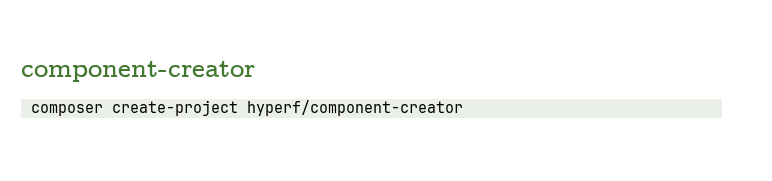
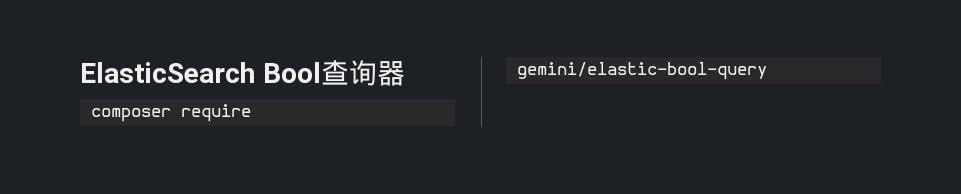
- component-creator
+ ElasticSearch Bool查询器
- composer create-project hyperf/component-creator
+ composer require gemini/elastic-bool-query

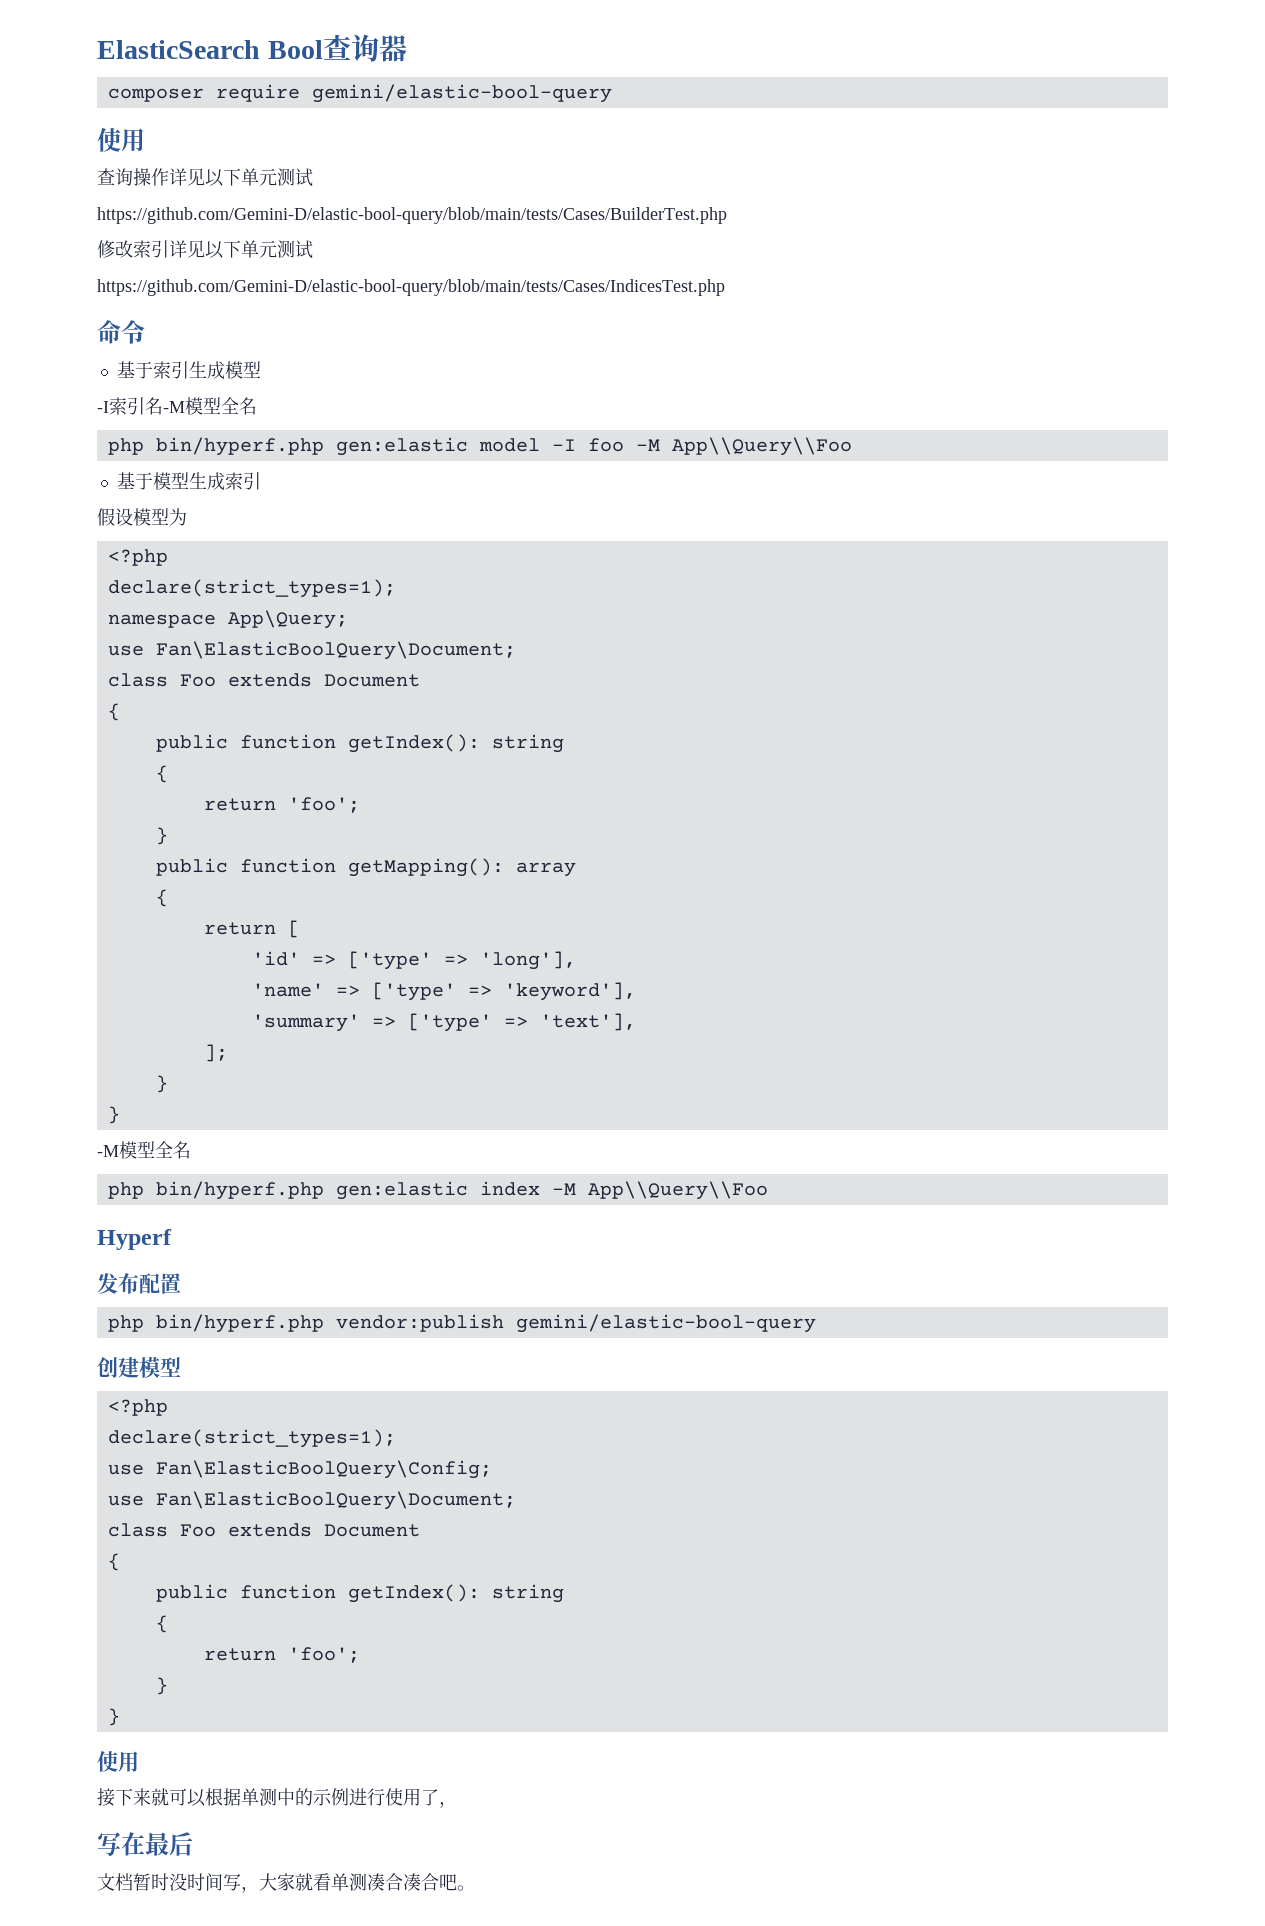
  composer require gemini/elastic-bool-query
+ 使用
+ 查询操作详见以下单元测试
+ https://github.com/Gemini-D/elastic-bool-query/blob/main/tests/Cases/BuilderTest.php
+ 修改索引详见以下单元测试
+ https://github.com/Gemini-D/elastic-bool-query/blob/main/tests/Cases/IndicesTest.php
+ 命令
+ 基于索引生成模型
+ -I索引名-M模型全名
+ php bin/hyperf.php gen:elastic model -I foo -M App\\Query\\Foo
+ 基于模型生成索引
+ 假设模型为
+ <?php
+ declare(strict_types=1);
+ namespace App\Query;
+ use Fan\ElasticBoolQuery\Document;
+ class Foo extends Document
+ {
+ public function getIndex(): string
+ {
+ return 'foo';
+ }
+ public function getMapping(): array
+ {
+ return [
+ 'id' => ['type' => 'long'],
+ 'name' => ['type' => 'keyword'],
+ 'summary' => ['type' => 'text'],
+ ];
+ }
+ }
+ -M模型全名
+ php bin/hyperf.php gen:elastic index -M App\\Query\\Foo
+ Hyperf
+ 发布配置
+ php bin/hyperf.php vendor:publish gemini/elastic-bool-query
+ 创建模型
+ <?php
+ declare(strict_types=1);
+ use Fan\ElasticBoolQuery\Config;
+ use Fan\ElasticBoolQuery\Document;
+ class Foo extends Document
+ {
+ public function getIndex(): string
+ {
+ return 'foo';
+ }
+ }
+ 使用
+ 接下来就可以根据单测中的示例进行使用了，
+ 写在最后
+ 文档暂时没时间写，大家就看单测凑合凑合吧。

